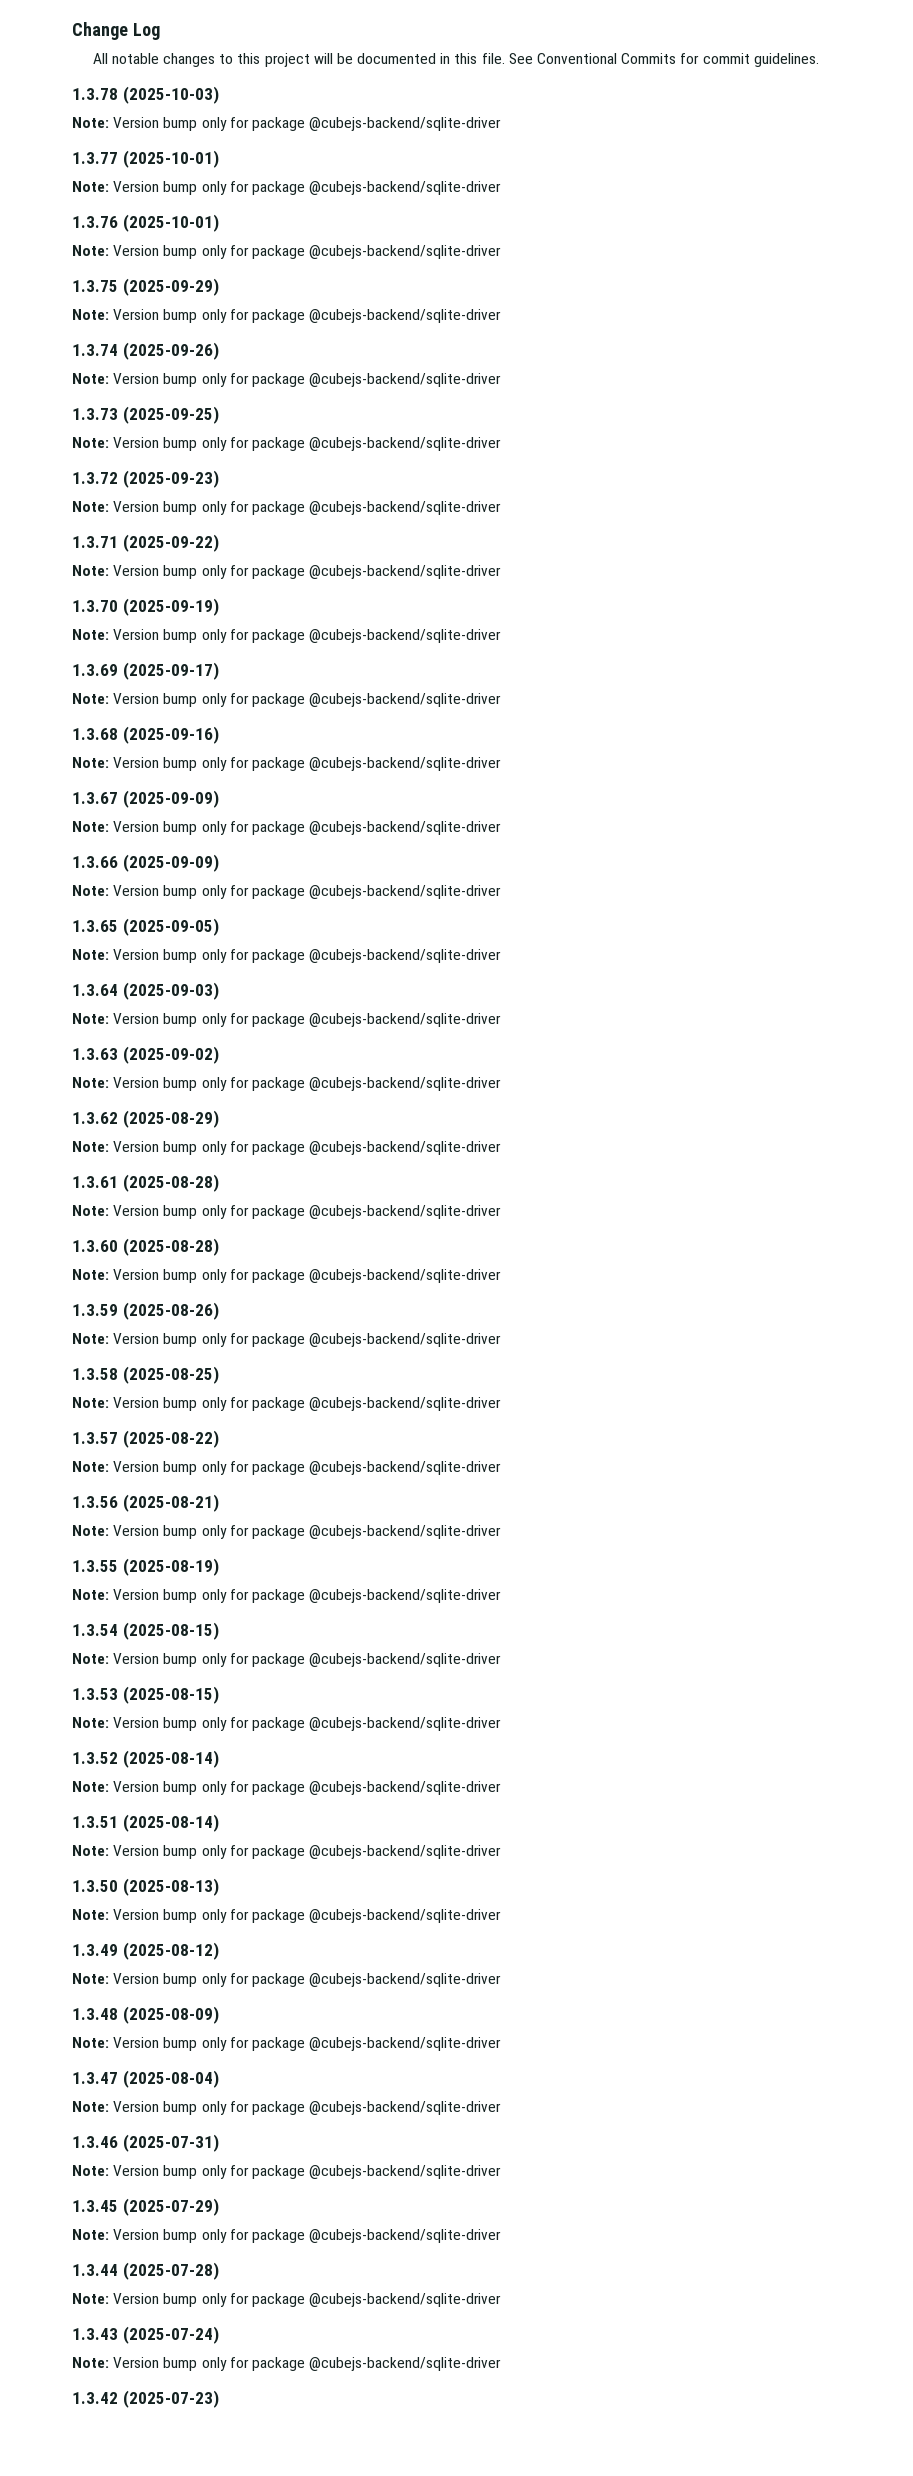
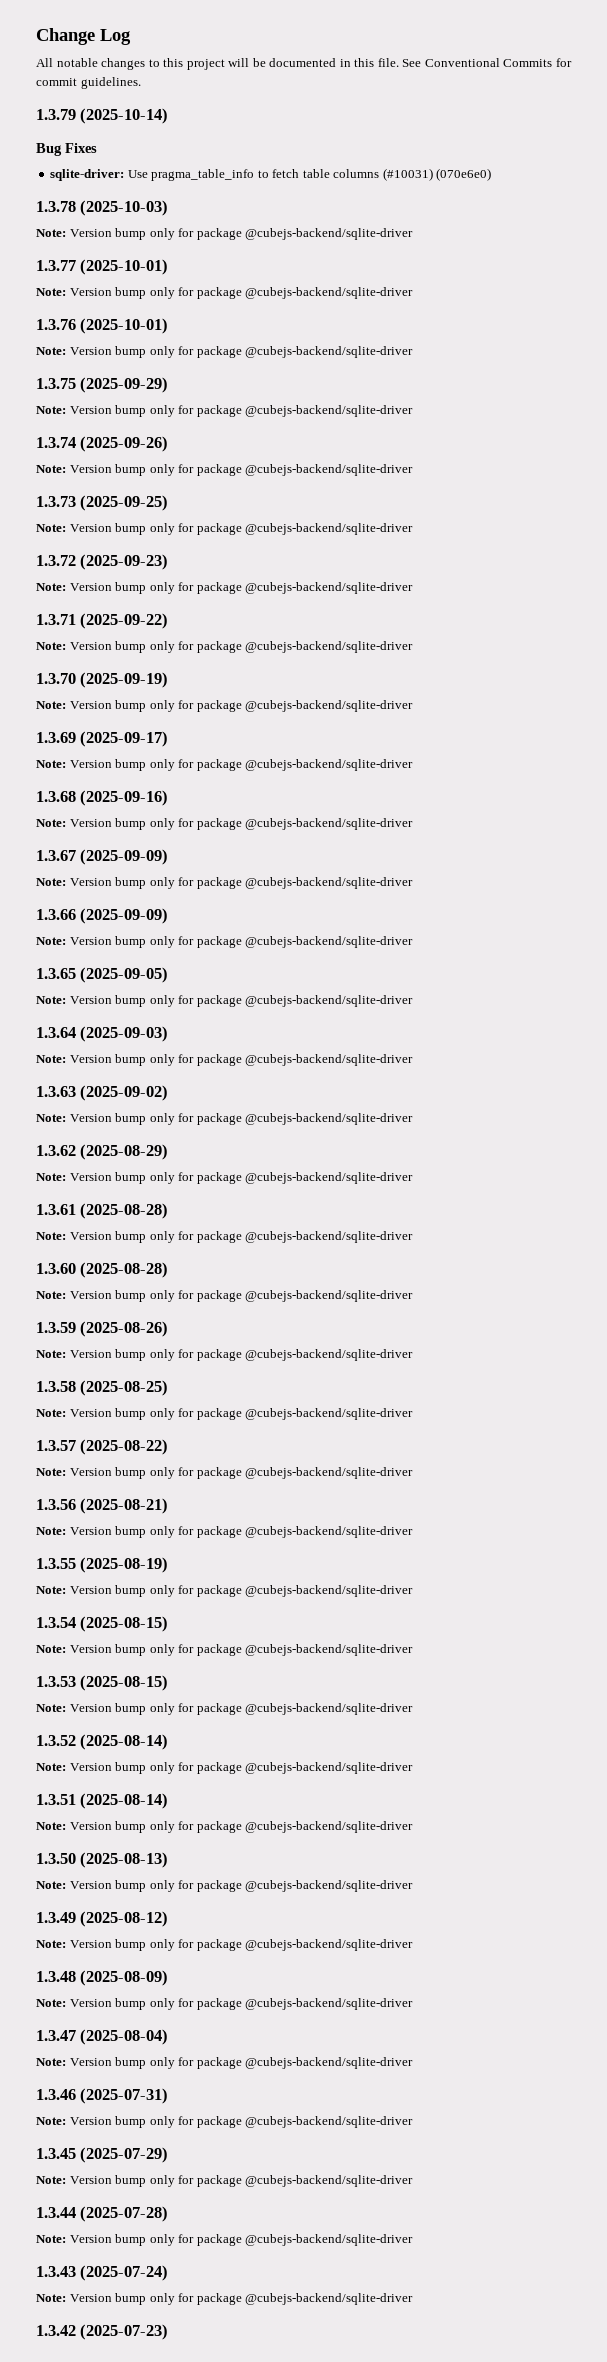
+ 1.3.79 (2025-10-14)
+ Bug Fixes
+ sqlite-driver: Use pragma_table_info to fetch table columns (#10031) (070e6e0)

